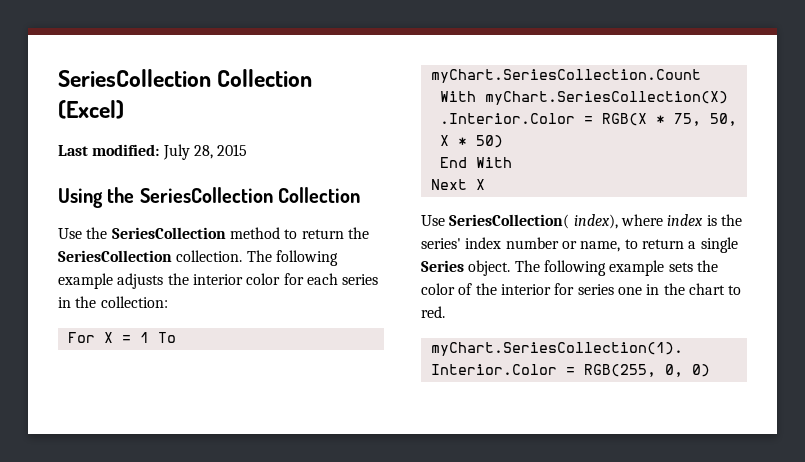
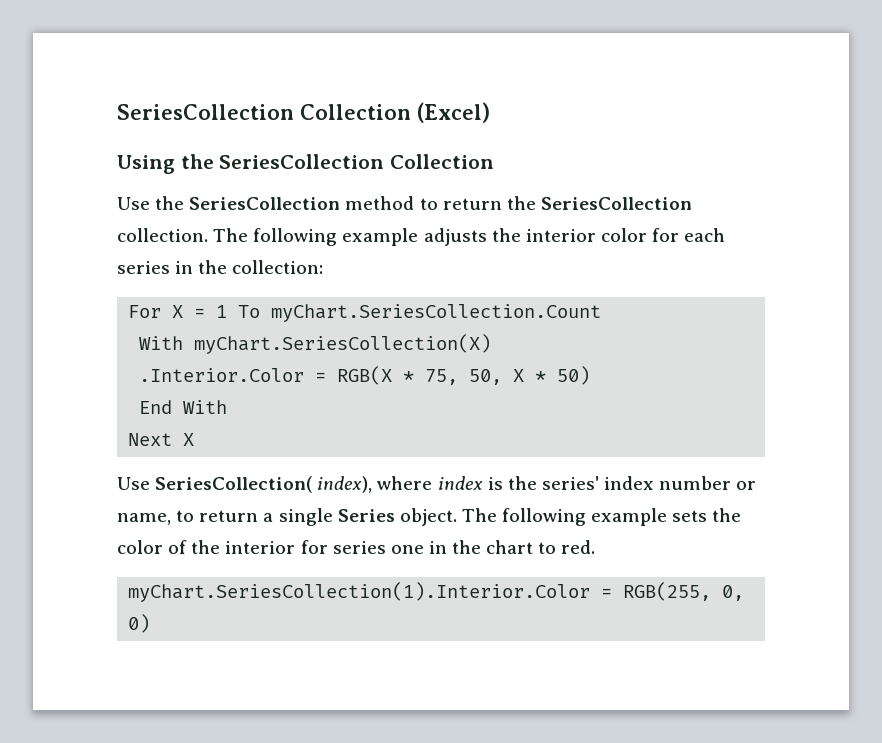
- Last modified: July 28, 2015

